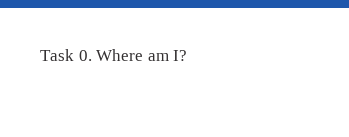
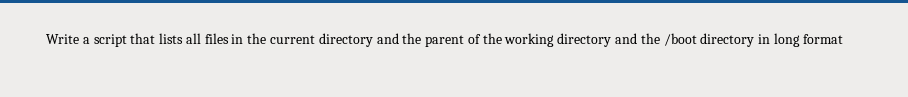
- Task 0. Where am I?
+ Write a script that lists all files in the current directory and the parent of the working directory and the /boot directory in long format

